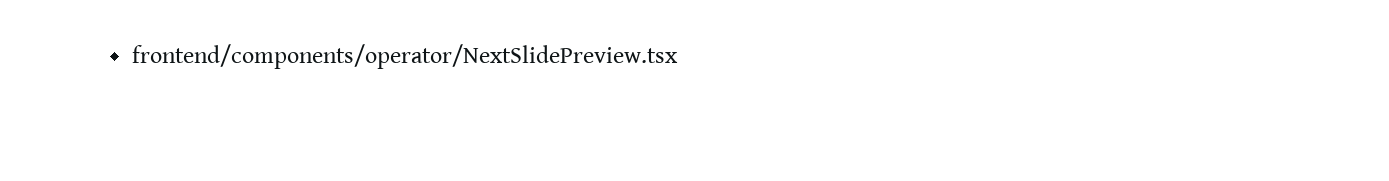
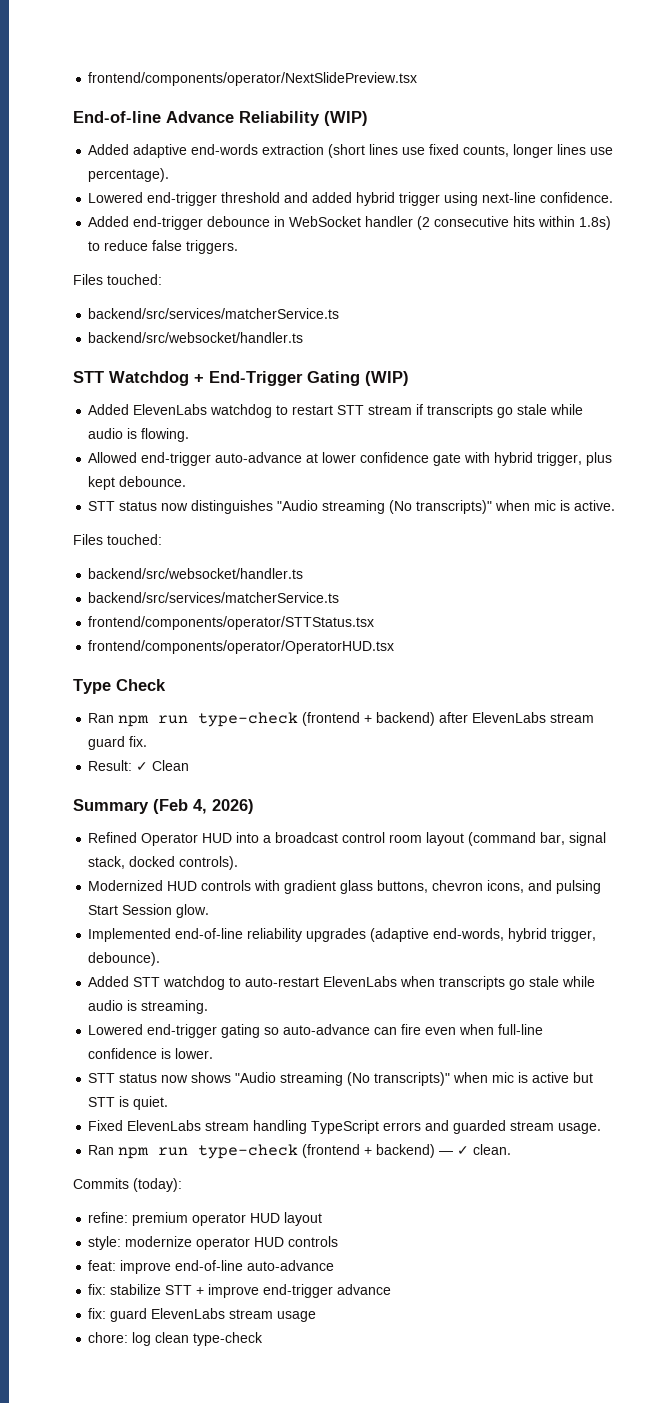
+ End-of-line Advance Reliability (WIP)
+ Added adaptive end-words extraction (short lines use fixed counts, longer lines use percentage).
+ Lowered end-trigger threshold and added hybrid trigger using next-line confidence.
+ Added end-trigger debounce in WebSocket handler (2 consecutive hits within 1.8s) to reduce false triggers.
+ Files touched:
+ backend/src/services/matcherService.ts
+ backend/src/websocket/handler.ts
+ STT Watchdog + End-Trigger Gating (WIP)
+ Added ElevenLabs watchdog to restart STT stream if transcripts go stale while audio is flowing.
+ Allowed end-trigger auto-advance at lower confidence gate with hybrid trigger, plus kept debounce.
+ STT status now distinguishes "Audio streaming (No transcripts)" when mic is active.
+ Files touched:
+ backend/src/websocket/handler.ts
+ backend/src/services/matcherService.ts
+ frontend/components/operator/STTStatus.tsx
+ frontend/components/operator/OperatorHUD.tsx
+ Type Check
+ Ran npm run type-check (frontend + backend) after ElevenLabs stream guard fix.
+ Result: ✓ Clean
+ Summary (Feb 4, 2026)
+ Refined Operator HUD into a broadcast control room layout (command bar, signal stack, docked controls).
+ Modernized HUD controls with gradient glass buttons, chevron icons, and pulsing Start Session glow.
+ Implemented end-of-line reliability upgrades (adaptive end-words, hybrid trigger, debounce).
+ Added STT watchdog to auto-restart ElevenLabs when transcripts go stale while audio is streaming.
+ Lowered end-trigger gating so auto-advance can fire even when full-line confidence is lower.
+ STT status now shows "Audio streaming (No transcripts)" when mic is active but STT is quiet.
+ Fixed ElevenLabs stream handling TypeScript errors and guarded stream usage.
+ Ran npm run type-check (frontend + backend) — ✓ clean.
+ Commits (today):
+ refine: premium operator HUD layout
+ style: modernize operator HUD controls
+ feat: improve end-of-line auto-advance
+ fix: stabilize STT + improve end-trigger advance
+ fix: guard ElevenLabs stream usage
+ chore: log clean type-check

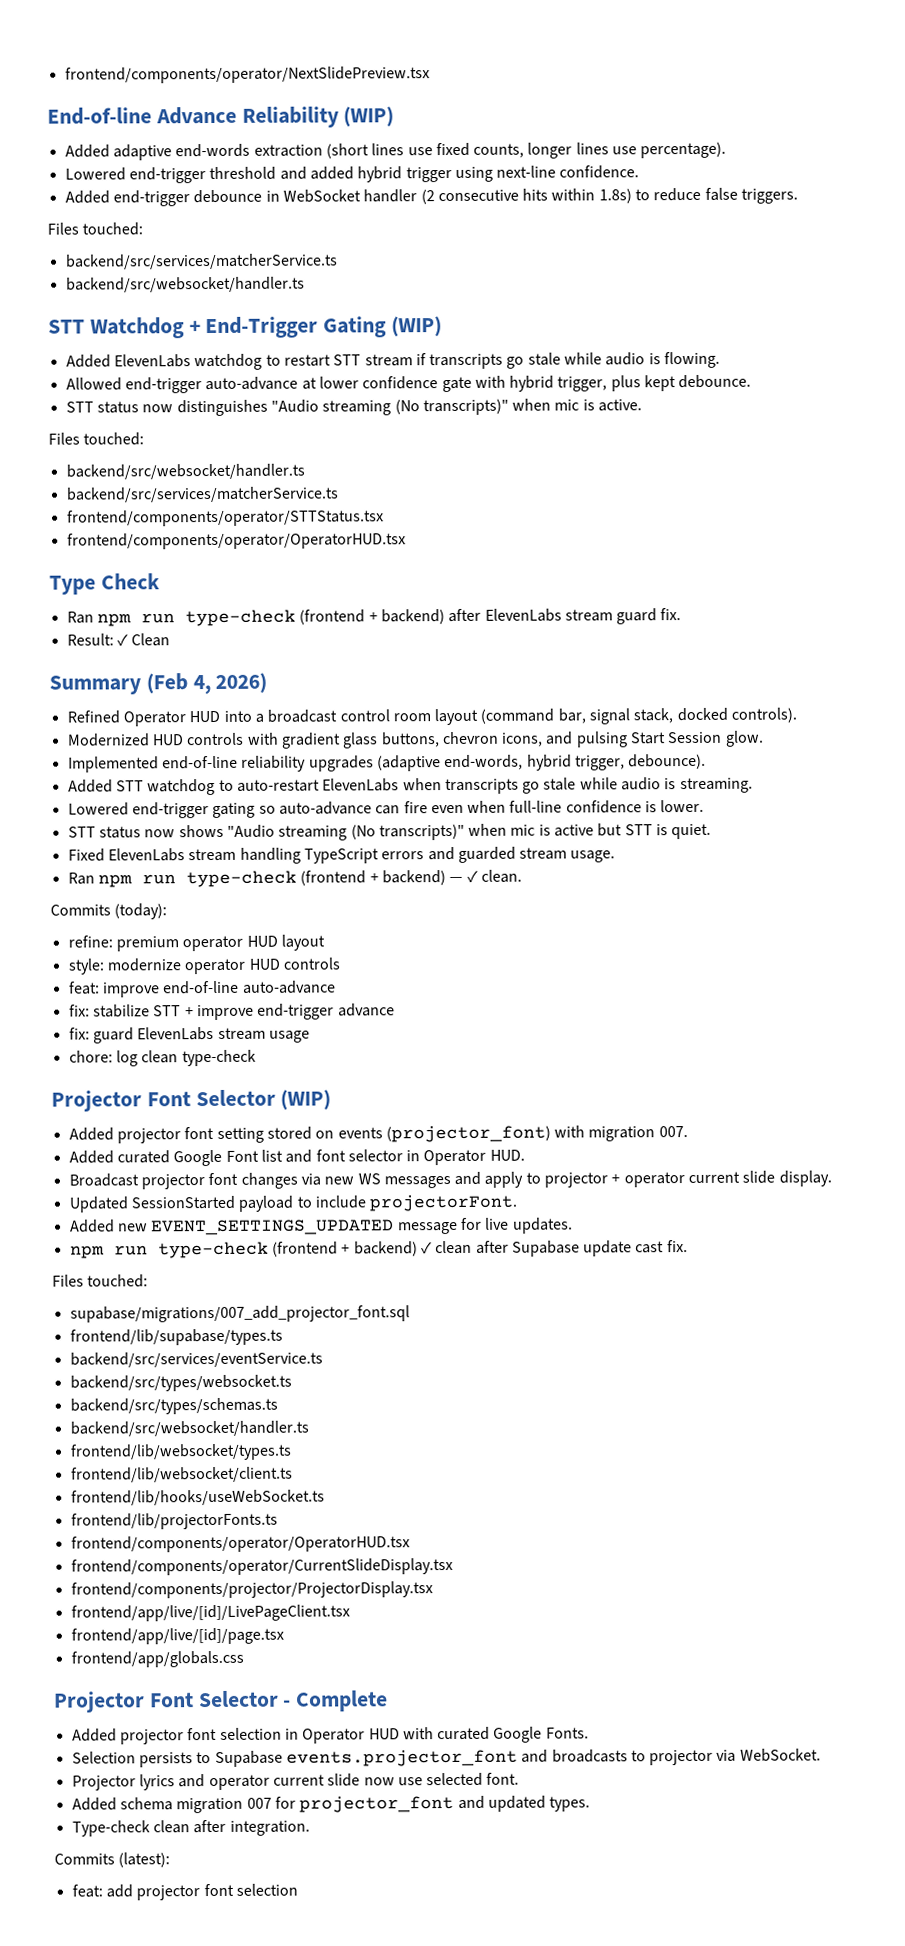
+ Projector Font Selector (WIP)
+ Added projector font setting stored on events (projector_font) with migration 007.
+ Added curated Google Font list and font selector in Operator HUD.
+ Broadcast projector font changes via new WS messages and apply to projector + operator current slide display.
+ Updated SessionStarted payload to include projectorFont.
+ Added new EVENT_SETTINGS_UPDATED message for live updates.
+ npm run type-check (frontend + backend) ✓ clean after Supabase update cast fix.
+ Files touched:
+ supabase/migrations/007_add_projector_font.sql
+ frontend/lib/supabase/types.ts
+ backend/src/services/eventService.ts
+ backend/src/types/websocket.ts
+ backend/src/types/schemas.ts
+ backend/src/websocket/handler.ts
+ frontend/lib/websocket/types.ts
+ frontend/lib/websocket/client.ts
+ frontend/lib/hooks/useWebSocket.ts
+ frontend/lib/projectorFonts.ts
+ frontend/components/operator/OperatorHUD.tsx
+ frontend/components/operator/CurrentSlideDisplay.tsx
+ frontend/components/projector/ProjectorDisplay.tsx
+ frontend/app/live/[id]/LivePageClient.tsx
+ frontend/app/live/[id]/page.tsx
+ frontend/app/globals.css
+ Projector Font Selector - Complete
+ Added projector font selection in Operator HUD with curated Google Fonts.
+ Selection persists to Supabase events.projector_font and broadcasts to projector via WebSocket.
+ Projector lyrics and operator current slide now use selected font.
+ Added schema migration 007 for projector_font and updated types.
+ Type-check clean after integration.
+ Commits (latest):
+ feat: add projector font selection

